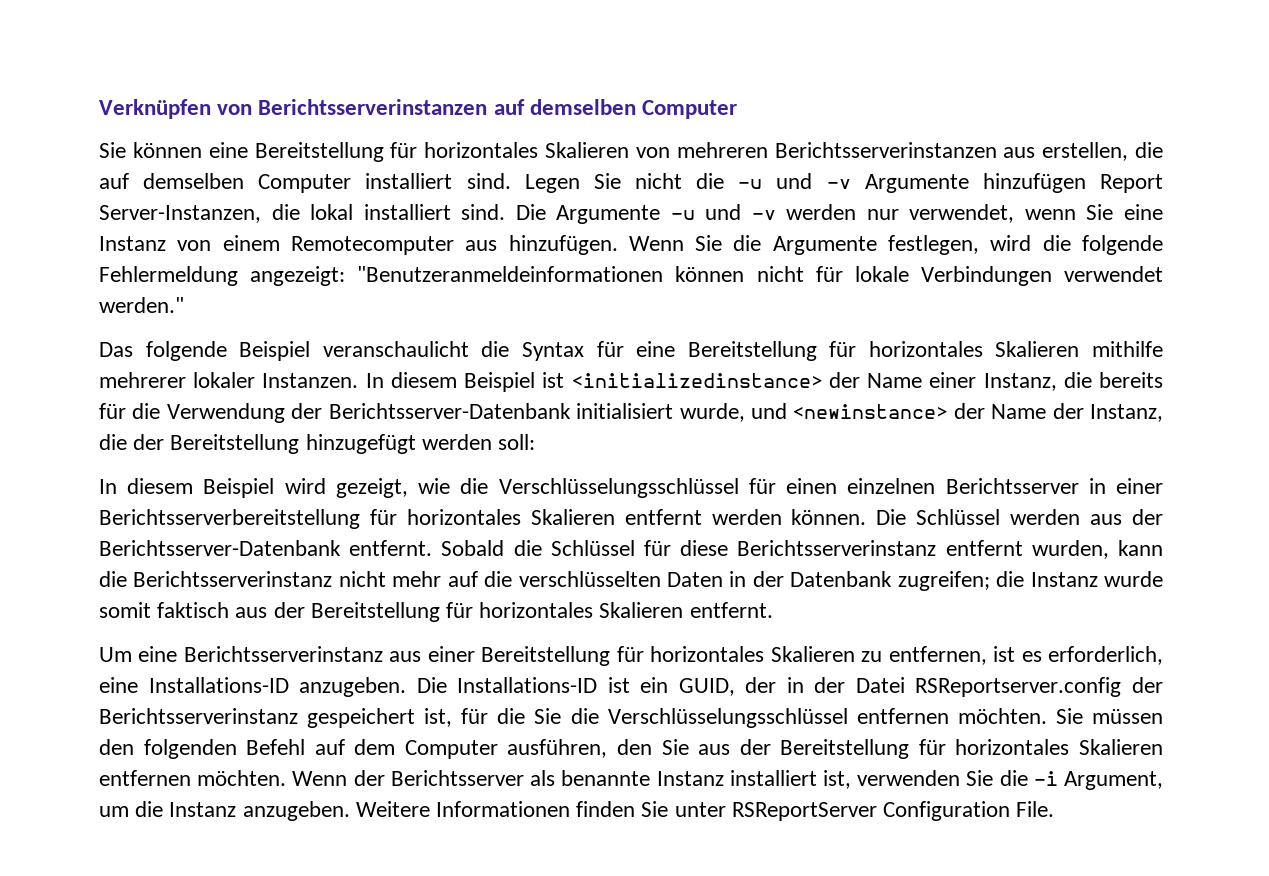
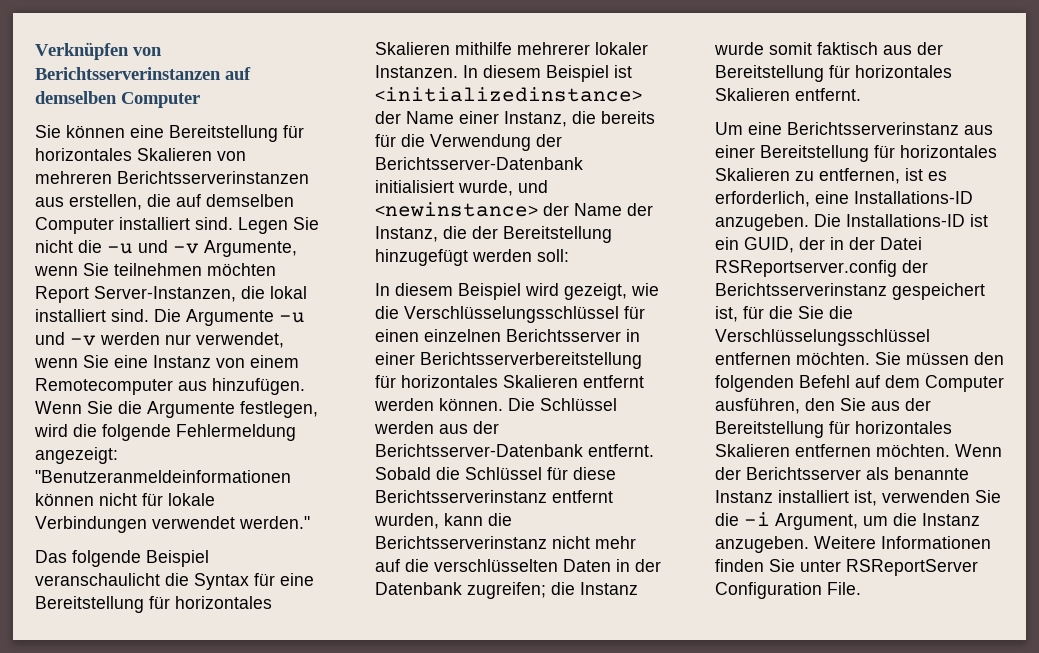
- Legen Sie nicht die -u und -v Argumente hinzufügen Report Server-Instanzen, die lokal installiert sind.
+ Legen Sie nicht die -u und -v Argumente, wenn Sie teilnehmen möchten Report Server-Instanzen, die lokal installiert sind.

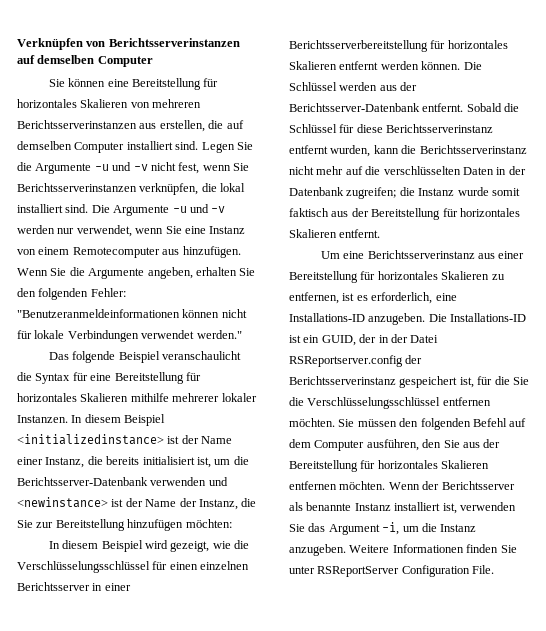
- Legen Sie nicht die -u und -v Argumente, wenn Sie teilnehmen möchten Report Server-Instanzen, die lokal installiert sind.
+ Legen Sie die Argumente -u und -v nicht fest, wenn Sie Berichtsserverinstanzen verknüpfen, die lokal installiert sind.
- Wenn Sie die Argumente festlegen, wird die folgende Fehlermeldung angezeigt: "Benutzeranmeldeinformationen können nicht für lokale Verbindungen verwendet werden."
+ Wenn Sie die Argumente angeben, erhalten Sie den folgenden Fehler: "Benutzeranmeldeinformationen können nicht für lokale Verbindungen verwendet werden."
- In diesem Beispiel ist <initializedinstance> der Name einer Instanz, die bereits für die Verwendung der Berichtsserver-Datenbank initialisiert wurde, und <newinstance> der Name der Instanz, die der Bereitstellung hinzugefügt werden soll:
+ In diesem Beispiel <initializedinstance> ist der Name einer Instanz, die bereits initialisiert ist, um die Berichtsserver-Datenbank verwenden und <newinstance> ist der Name der Instanz, die Sie zur Bereitstellung hinzufügen möchten:
- Wenn der Berichtsserver als benannte Instanz installiert ist, verwenden Sie die -i Argument, um die Instanz anzugeben.
+ Wenn der Berichtsserver als benannte Instanz installiert ist, verwenden Sie das Argument -i, um die Instanz anzugeben.

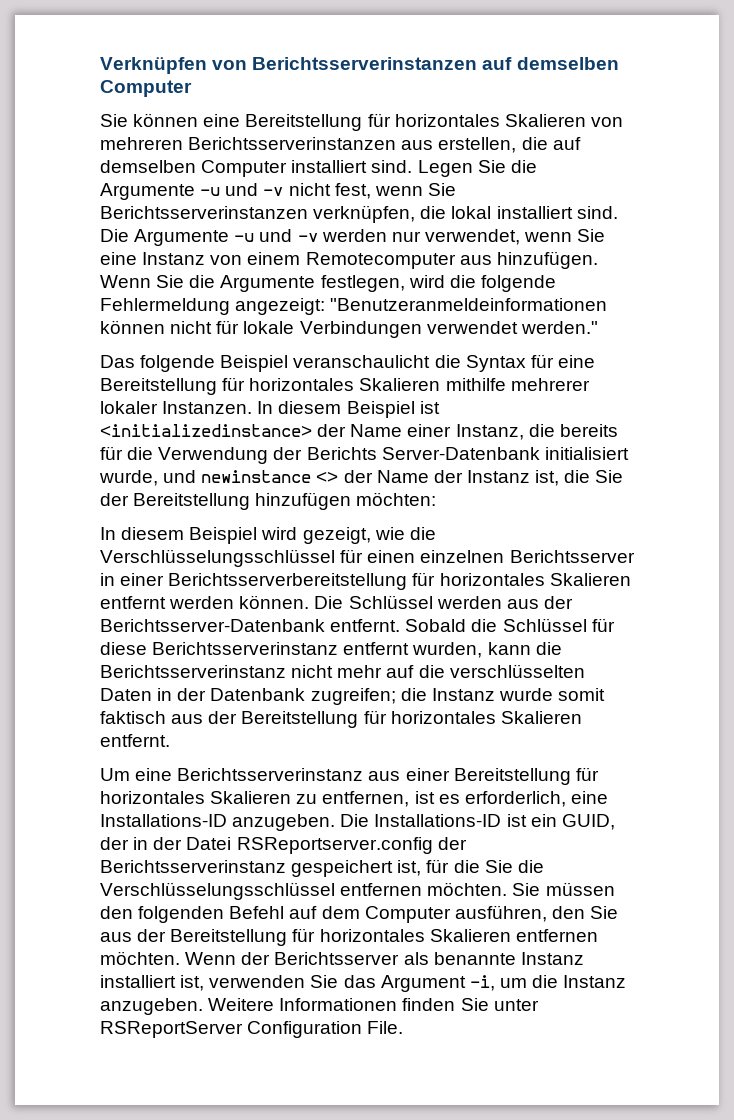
- Wenn Sie die Argumente angeben, erhalten Sie den folgenden Fehler: "Benutzeranmeldeinformationen können nicht für lokale Verbindungen verwendet werden."
+ Wenn Sie die Argumente festlegen, wird die folgende Fehlermeldung angezeigt: "Benutzeranmeldeinformationen können nicht für lokale Verbindungen verwendet werden."
- In diesem Beispiel <initializedinstance> ist der Name einer Instanz, die bereits initialisiert ist, um die Berichtsserver-Datenbank verwenden und <newinstance> ist der Name der Instanz, die Sie zur Bereitstellung hinzufügen möchten:
+ In diesem Beispiel ist <initializedinstance> der Name einer Instanz, die bereits für die Verwendung der Berichts Server-Datenbank initialisiert wurde, und newinstance <> der Name der Instanz ist, die Sie der Bereitstellung hinzufügen möchten:

